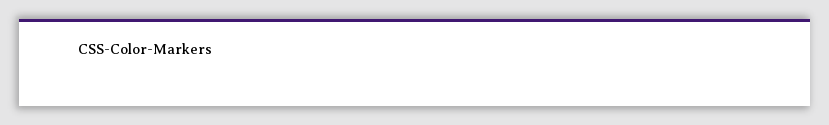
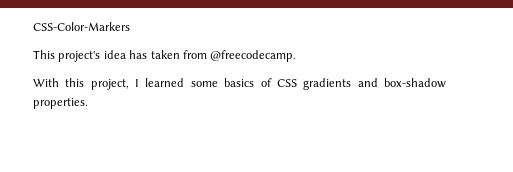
+ This project's idea has taken from @freecodecamp.
+ With this project, I learned some basics of CSS gradients and box-shadow properties.

